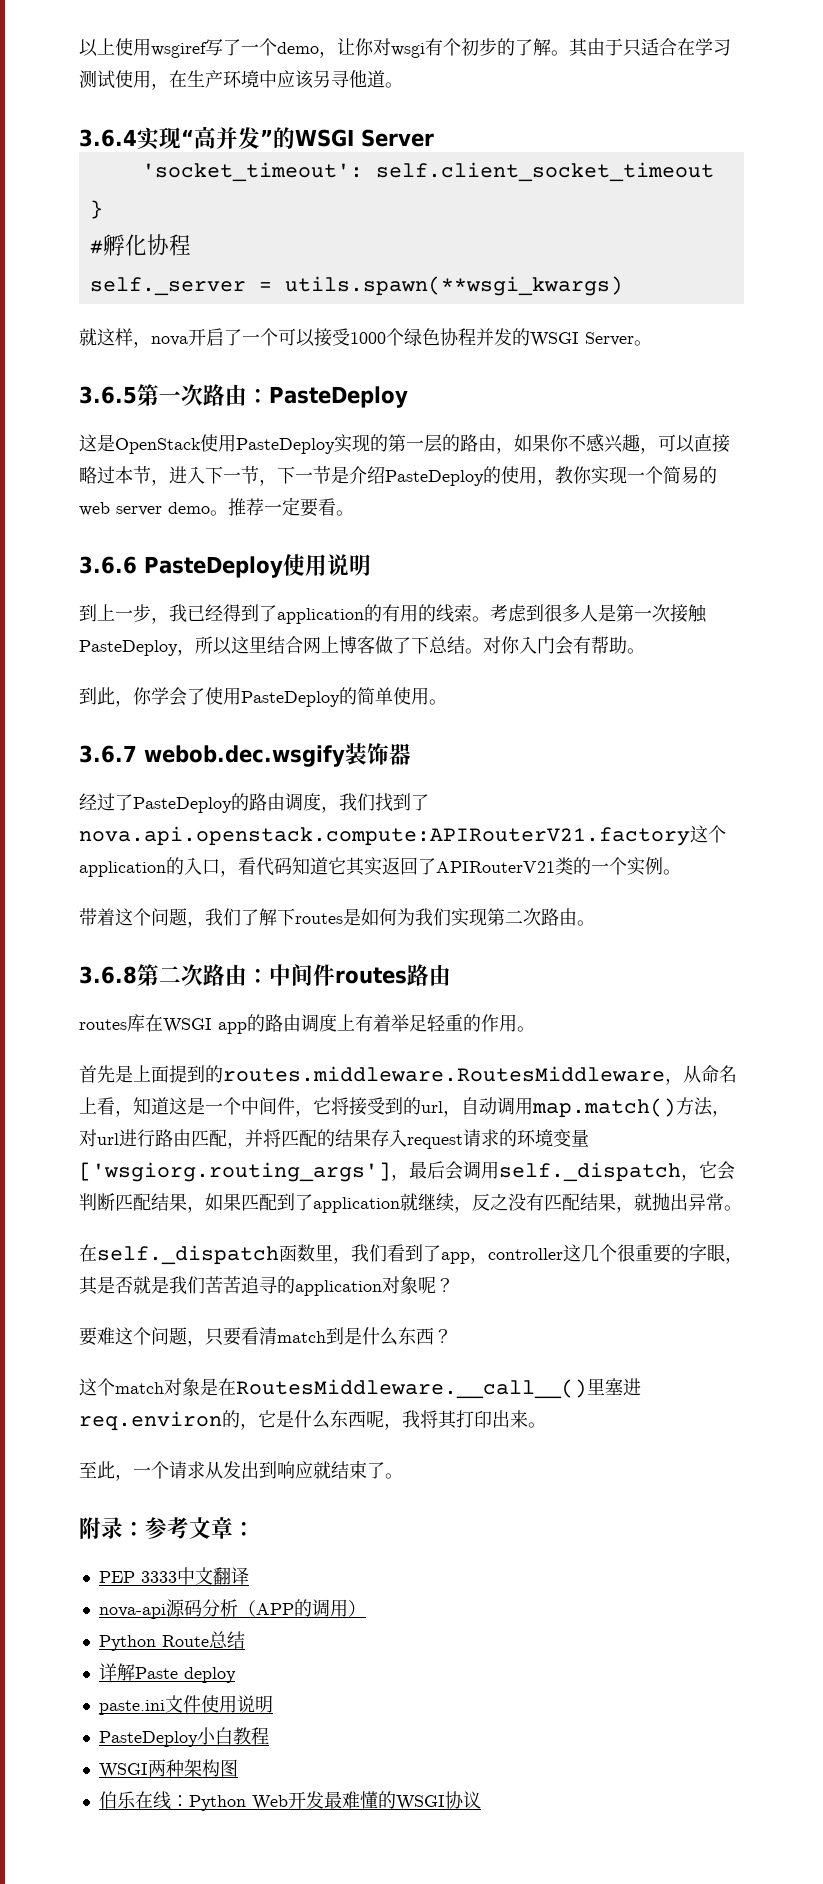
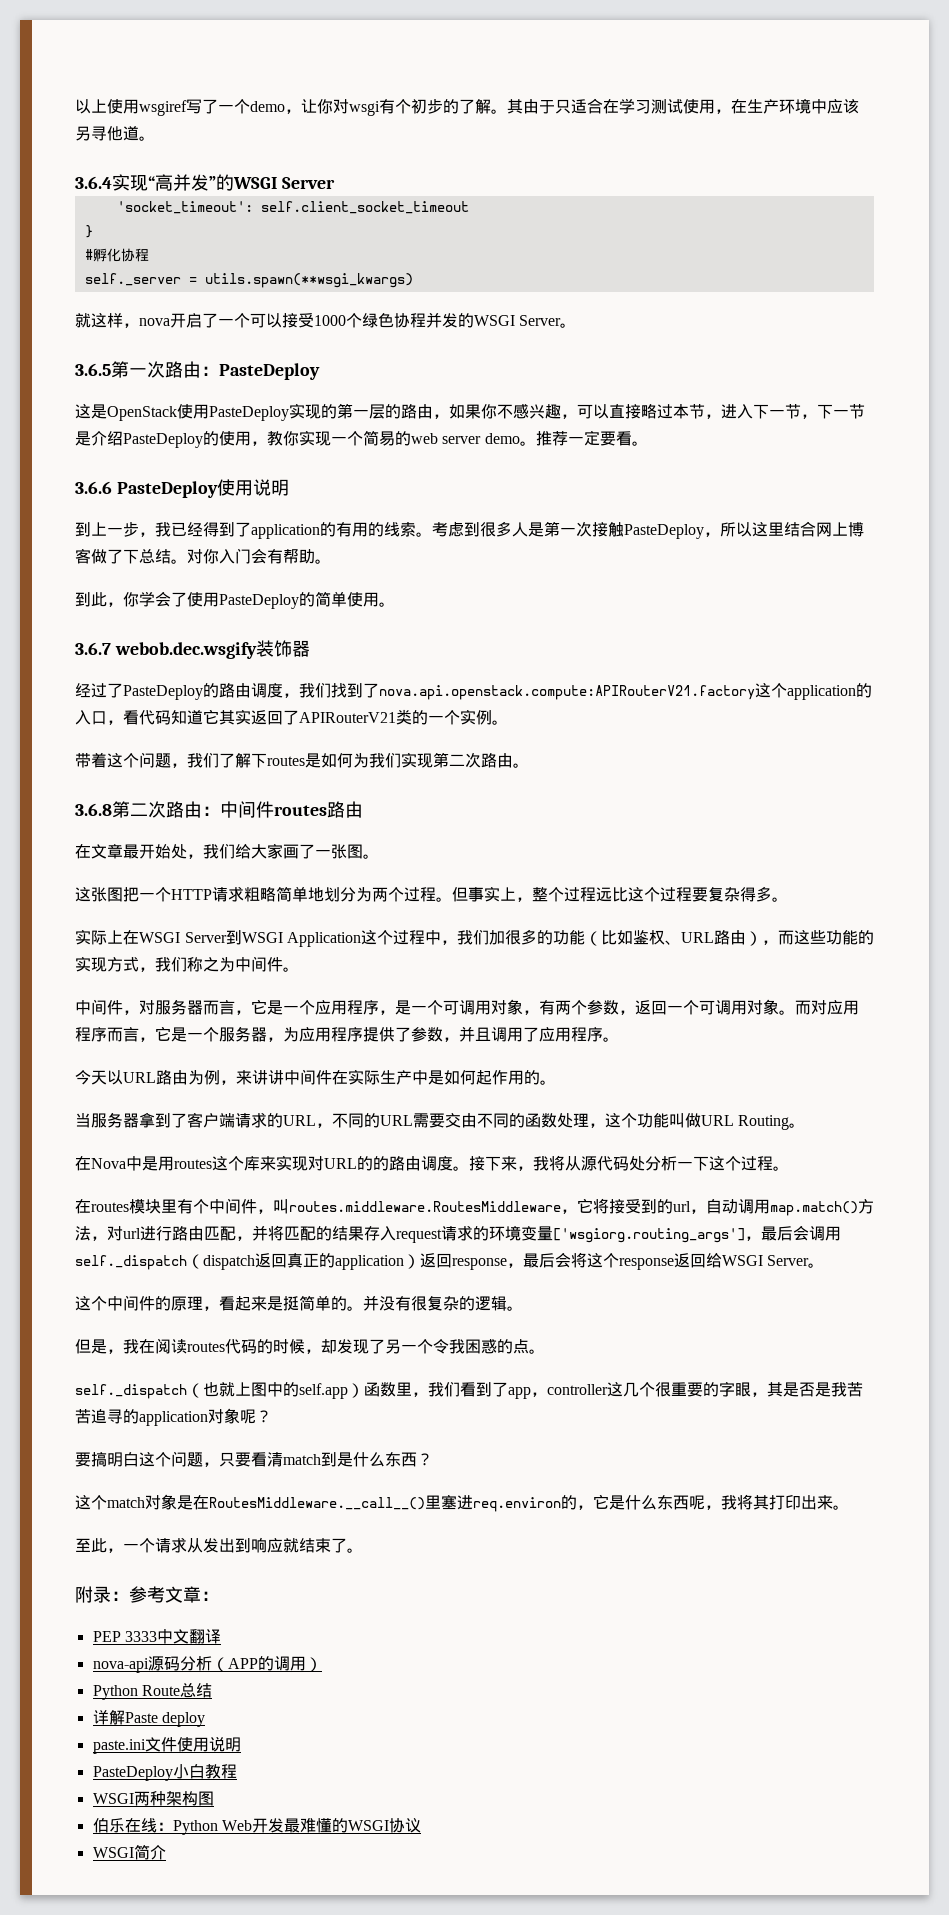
- routes库在WSGI app的路由调度上有着举足轻重的作用。
- 首先是上面提到的routes.middleware.RoutesMiddleware，从命名上看，知道这是一个中间件，它将接受到的url，自动调用map.match()方法，对url进行路由匹配，并将匹配的结果存入request请求的环境变量['wsgiorg.routing_args']，最后会调用self._dispatch，它会判断匹配结果，如果匹配到了application就继续，反之没有匹配结果，就抛出异常。
- 在self._dispatch函数里，我们看到了app，controller这几个很重要的字眼，其是否就是我们苦苦追寻的application对象呢？
+ 在文章最开始处，我们给大家画了一张图。
+ 这张图把一个HTTP请求粗略简单地划分为两个过程。但事实上，整个过程远比这个过程要复杂得多。
+ 实际上在WSGI Server到WSGI Application这个过程中，我们加很多的功能（比如鉴权、URL路由），而这些功能的实现方式，我们称之为中间件。
+ 中间件，对服务器而言，它是一个应用程序，是一个可调用对象，有两个参数，返回一个可调用对象。而对应用程序而言，它是一个服务器，为应用程序提供了参数，并且调用了应用程序。
+ 今天以URL路由为例，来讲讲中间件在实际生产中是如何起作用的。
+ 当服务器拿到了客户端请求的URL，不同的URL需要交由不同的函数处理，这个功能叫做URL Routing。
+ 在Nova中是用routes这个库来实现对URL的的路由调度。接下来，我将从源代码处分析一下这个过程。
+ 在routes模块里有个中间件，叫routes.middleware.RoutesMiddleware，它将接受到的url，自动调用map.match()方法，对url进行路由匹配，并将匹配的结果存入request请求的环境变量['wsgiorg.routing_args']，最后会调用self._dispatch（dispatch返回真正的application）返回response，最后会将这个response返回给WSGI Server。
+ 这个中间件的原理，看起来是挺简单的。并没有很复杂的逻辑。
+ 但是，我在阅读routes代码的时候，却发现了另一个令我困惑的点。
+ self._dispatch（也就上图中的self.app）函数里，我们看到了app，controller这几个很重要的字眼，其是否是我苦苦追寻的application对象呢？
- 要难这个问题，只要看清match到是什么东西？
+ 要搞明白这个问题，只要看清match到是什么东西？
+ WSGI简介

